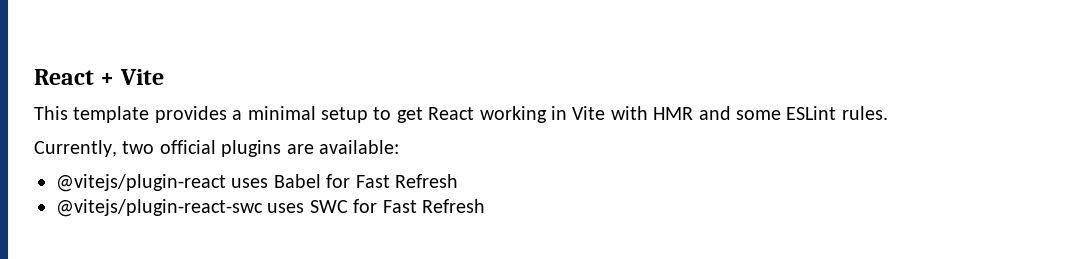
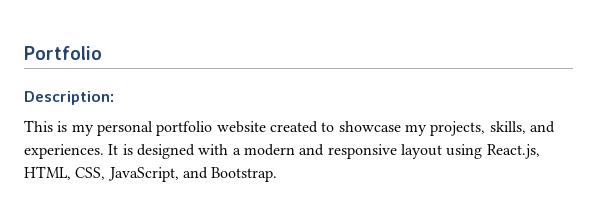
- React + Vite
- This template provides a minimal setup to get React working in Vite with HMR and some ESLint rules.
- Currently, two official plugins are available:
- @vitejs/plugin-react uses Babel for Fast Refresh
- @vitejs/plugin-react-swc uses SWC for Fast Refresh
+ Portfolio
+ Description:
+ This is my personal portfolio website created to showcase my projects, skills, and experiences. It is designed with a modern and responsive layout using React.js, HTML, CSS, JavaScript, and Bootstrap.

